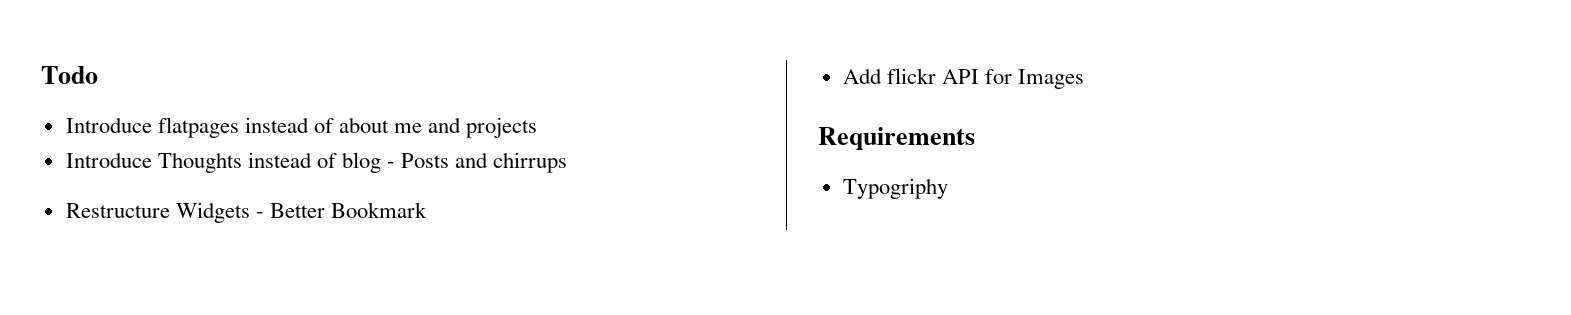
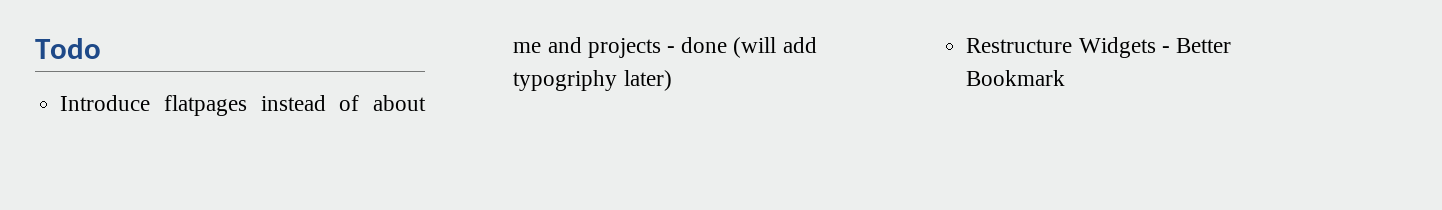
- Introduce flatpages instead of about me and projects
- Introduce Thoughts instead of blog - Posts and chirrups
+ Introduce flatpages instead of about me and projects - done (will add typogriphy later)
- Add flickr API for Images
- Requirements
- Typogriphy

